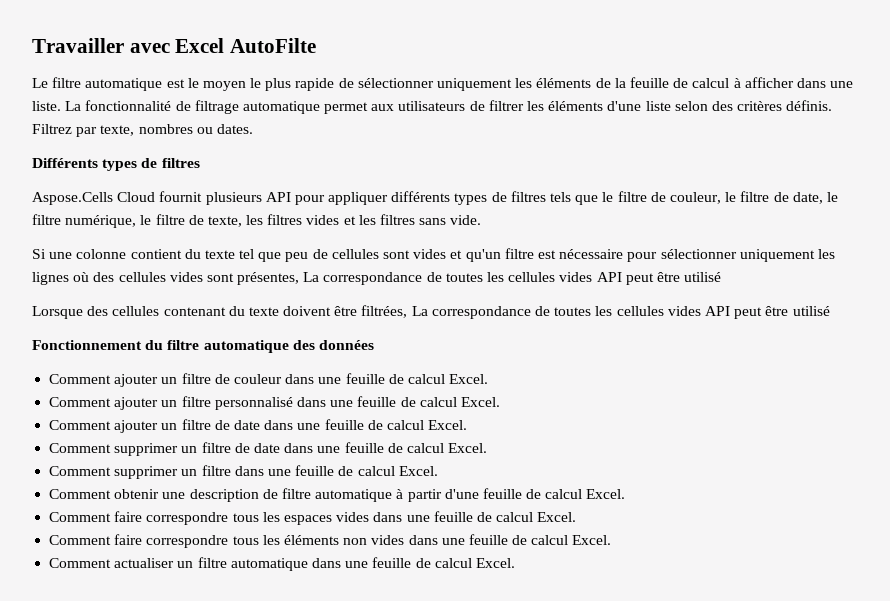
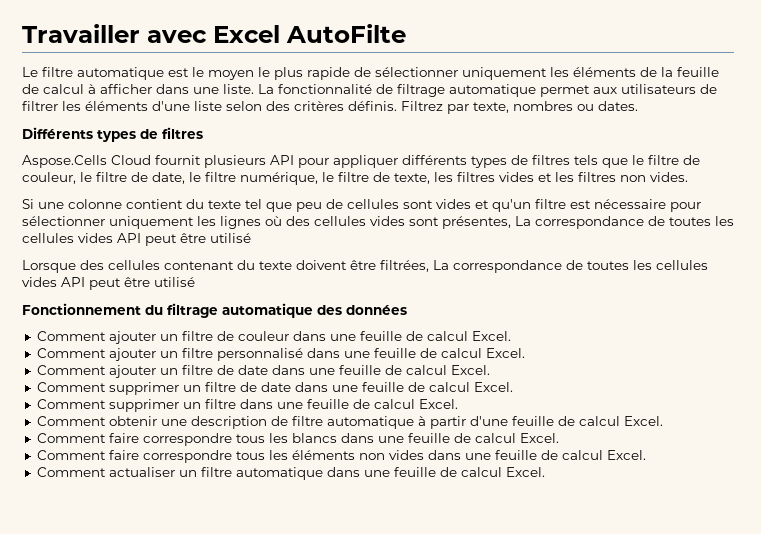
- Aspose.Cells Cloud fournit plusieurs API pour appliquer différents types de filtres tels que le filtre de couleur, le filtre de date, le filtre numérique, le filtre de texte, les filtres vides et les filtres sans vide.
+ Aspose.Cells Cloud fournit plusieurs API pour appliquer différents types de filtres tels que le filtre de couleur, le filtre de date, le filtre numérique, le filtre de texte, les filtres vides et les filtres non vides.
- Fonctionnement du filtre automatique des données
+ Fonctionnement du filtrage automatique des données
- Comment faire correspondre tous les espaces vides dans une feuille de calcul Excel.
+ Comment faire correspondre tous les blancs dans une feuille de calcul Excel.

